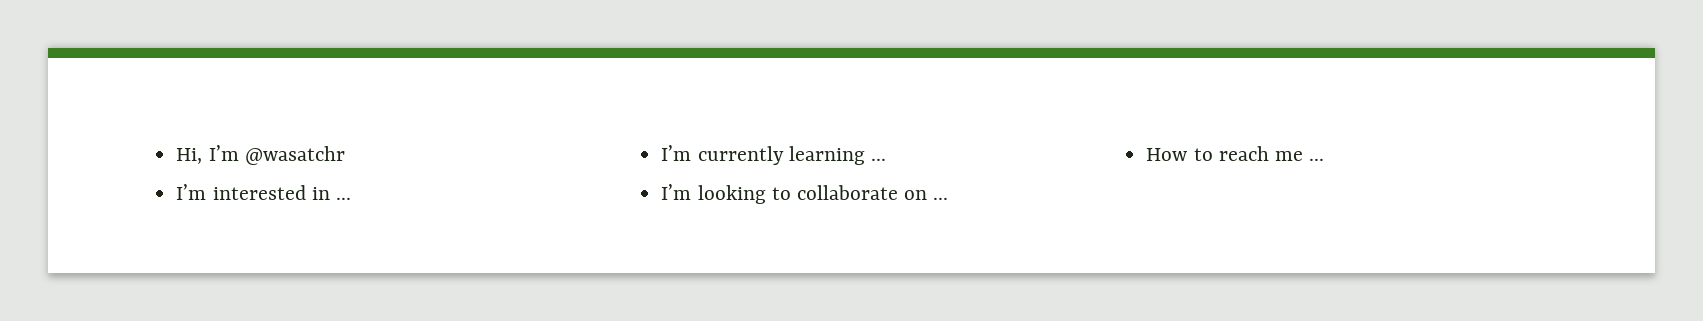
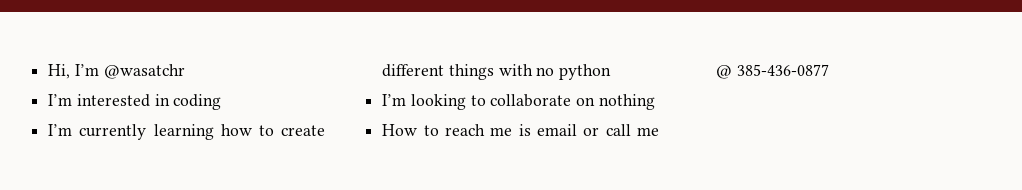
- I’m interested in ...
+ I’m interested in coding
- I’m currently learning ...
+ I’m currently learning how to create different things with no python
- I’m looking to collaborate on ...
+ I’m looking to collaborate on nothing
- How to reach me ...
+ How to reach me is email or call me @ 385-436-0877

